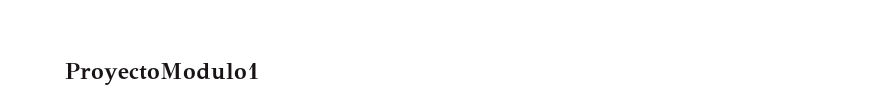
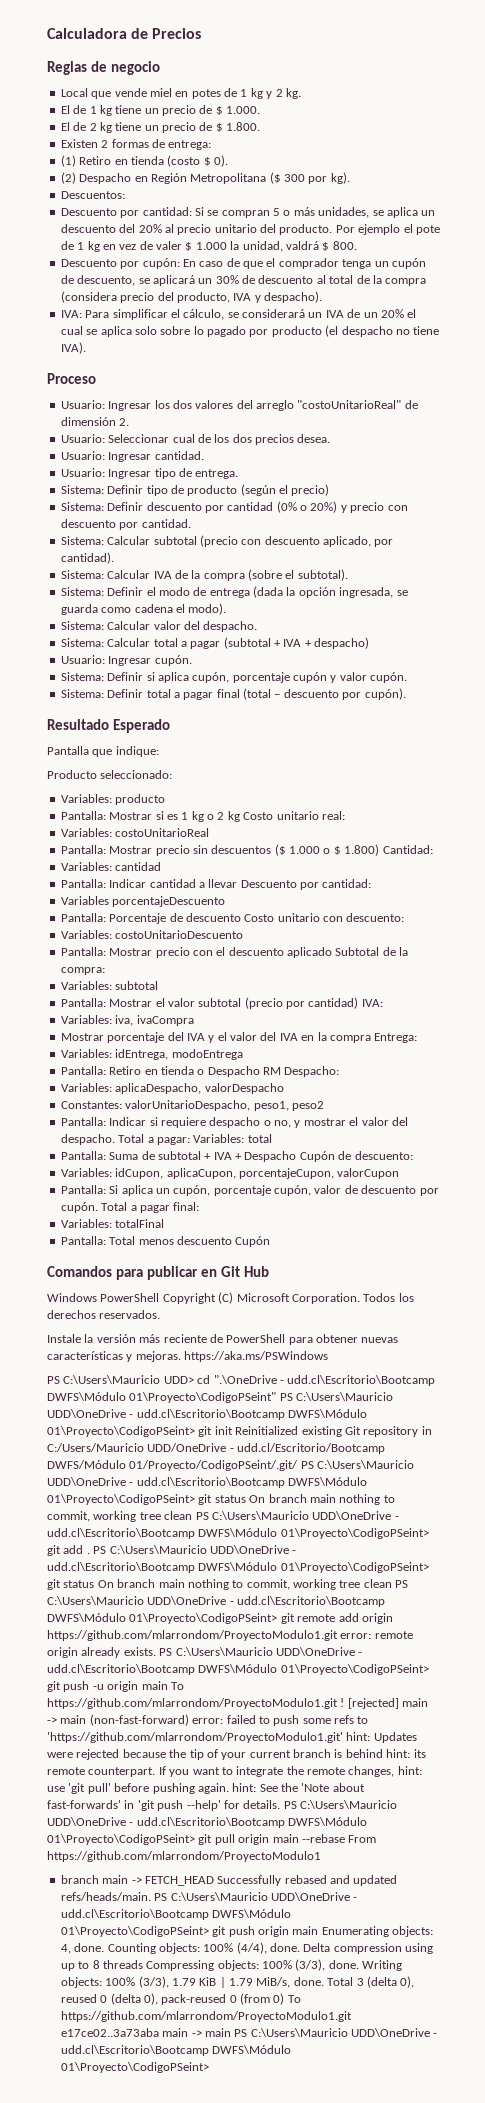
- ProyectoModulo1
+ Calculadora de Precios
+ Reglas de negocio
+ Local que vende miel en potes de 1 kg y 2 kg.
+ El de 1 kg tiene un precio de $ 1.000.
+ El de 2 kg tiene un precio de $ 1.800.
+ Existen 2 formas de entrega:
+ (1) Retiro en tienda (costo $ 0).
+ (2) Despacho en Región Metropolitana ($ 300 por kg).
+ Descuentos:
+ Descuento por cantidad: Si se compran 5 o más unidades, se aplica un descuento del 20% al precio unitario del producto. Por ejemplo el pote de 1 kg en vez de valer $ 1.000 la unidad, valdrá $ 800.
+ Descuento por cupón: En caso de que el comprador tenga un cupón de descuento, se aplicará un 30% de descuento al total de la compra (considera precio del producto, IVA y despacho).
+ IVA: Para simplificar el cálculo, se considerará un IVA de un 20% el cual se aplica solo sobre lo pagado por producto (el despacho no tiene IVA).
+ Proceso
+ Usuario: Ingresar los dos valores del arreglo "costoUnitarioReal" de dimensión 2.
+ Usuario: Seleccionar cual de los dos precios desea.
+ Usuario: Ingresar cantidad.
+ Usuario: Ingresar tipo de entrega.
+ Sistema: Definir tipo de producto (según el precio)
+ Sistema: Definir descuento por cantidad (0% o 20%) y precio con descuento por cantidad.
+ Sistema: Calcular subtotal (precio con descuento aplicado, por cantidad).
+ Sistema: Calcular IVA de la compra (sobre el subtotal).
+ Sistema: Definir el modo de entrega (dada la opción ingresada, se guarda como cadena el modo).
+ Sistema: Calcular valor del despacho.
+ Sistema: Calcular total a pagar (subtotal + IVA + despacho)
+ Usuario: Ingresar cupón.
+ Sistema: Definir si aplica cupón, porcentaje cupón y valor cupón.
+ Sistema: Definir total a pagar final (total – descuento por cupón).
+ Resultado Esperado
+ Pantalla que indique:
+ Producto seleccionado:
+ Variables: producto
+ Pantalla: Mostrar si es 1 kg o 2 kg Costo unitario real:
+ Variables: costoUnitarioReal
+ Pantalla: Mostrar precio sin descuentos ($ 1.000 o $ 1.800) Cantidad:
+ Variables: cantidad
+ Pantalla: Indicar cantidad a llevar Descuento por cantidad:
+ Variables porcentajeDescuento
+ Pantalla: Porcentaje de descuento Costo unitario con descuento:
+ Variables: costoUnitarioDescuento
+ Pantalla: Mostrar precio con el descuento aplicado Subtotal de la compra:
+ Variables: subtotal
+ Pantalla: Mostrar el valor subtotal (precio por cantidad) IVA:
+ Variables: iva, ivaCompra
+ Mostrar porcentaje del IVA y el valor del IVA en la compra Entrega:
+ Variables: idEntrega, modoEntrega
+ Pantalla: Retiro en tienda o Despacho RM Despacho:
+ Variables: aplicaDespacho, valorDespacho
+ Constantes: valorUnitarioDespacho, peso1, peso2
+ Pantalla: Indicar si requiere despacho o no, y mostrar el valor del despacho. Total a pagar: Variables: total
+ Pantalla: Suma de subtotal + IVA + Despacho Cupón de descuento:
+ Variables: idCupon, aplicaCupon, porcentajeCupon, valorCupon
+ Pantalla: Si aplica un cupón, porcentaje cupón, valor de descuento por cupón. Total a pagar final:
+ Variables: totalFinal
+ Pantalla: Total menos descuento Cupón
+ Comandos para publicar en Git Hub
+ Windows PowerShell Copyright (C) Microsoft Corporation. Todos los derechos reservados.
+ Instale la versión más reciente de PowerShell para obtener nuevas características y mejoras. https://aka.ms/PSWindows
+ PS C:\Users\Mauricio UDD> cd ".\OneDrive - udd.cl\Escritorio\Bootcamp DWFS\Módulo 01\Proyecto\CodigoPSeint" PS C:\Users\Mauricio UDD\OneDrive - udd.cl\Escritorio\Bootcamp DWFS\Módulo 01\Proyecto\CodigoPSeint> git init Reinitialized existing Git repository in C:/Users/Mauricio UDD/OneDrive - udd.cl/Escritorio/Bootcamp DWFS/Módulo 01/Proyecto/CodigoPSeint/.git/ PS C:\Users\Mauricio UDD\OneDrive - udd.cl\Escritorio\Bootcamp DWFS\Módulo 01\Proyecto\CodigoPSeint> git status On branch main nothing to commit, working tree clean PS C:\Users\Mauricio UDD\OneDrive - udd.cl\Escritorio\Bootcamp DWFS\Módulo 01\Proyecto\CodigoPSeint> git add . PS C:\Users\Mauricio UDD\OneDrive - udd.cl\Escritorio\Bootcamp DWFS\Módulo 01\Proyecto\CodigoPSeint> git status On branch main nothing to commit, working tree clean PS C:\Users\Mauricio UDD\OneDrive - udd.cl\Escritorio\Bootcamp DWFS\Módulo 01\Proyecto\CodigoPSeint> git remote add origin https://github.com/mlarrondom/ProyectoModulo1.git error: remote origin already exists. PS C:\Users\Mauricio UDD\OneDrive - udd.cl\Escritorio\Bootcamp DWFS\Módulo 01\Proyecto\CodigoPSeint> git push -u origin main To https://github.com/mlarrondom/ProyectoModulo1.git ! [rejected] main -> main (non-fast-forward) error: failed to push some refs to 'https://github.com/mlarrondom/ProyectoModulo1.git' hint: Updates were rejected because the tip of your current branch is behind hint: its remote counterpart. If you want to integrate the remote changes, hint: use 'git pull' before pushing again. hint: See the 'Note about fast-forwards' in 'git push --help' for details. PS C:\Users\Mauricio UDD\OneDrive - udd.cl\Escritorio\Bootcamp DWFS\Módulo 01\Proyecto\CodigoPSeint> git pull origin main --rebase From https://github.com/mlarrondom/ProyectoModulo1
+ branch main -> FETCH_HEAD Successfully rebased and updated refs/heads/main. PS C:\Users\Mauricio UDD\OneDrive - udd.cl\Escritorio\Bootcamp DWFS\Módulo 01\Proyecto\CodigoPSeint> git push origin main Enumerating objects: 4, done. Counting objects: 100% (4/4), done. Delta compression using up to 8 threads Compressing objects: 100% (3/3), done. Writing objects: 100% (3/3), 1.79 KiB | 1.79 MiB/s, done. Total 3 (delta 0), reused 0 (delta 0), pack-reused 0 (from 0) To https://github.com/mlarrondom/ProyectoModulo1.git e17ce02..3a73aba main -> main PS C:\Users\Mauricio UDD\OneDrive - udd.cl\Escritorio\Bootcamp DWFS\Módulo 01\Proyecto\CodigoPSeint>

